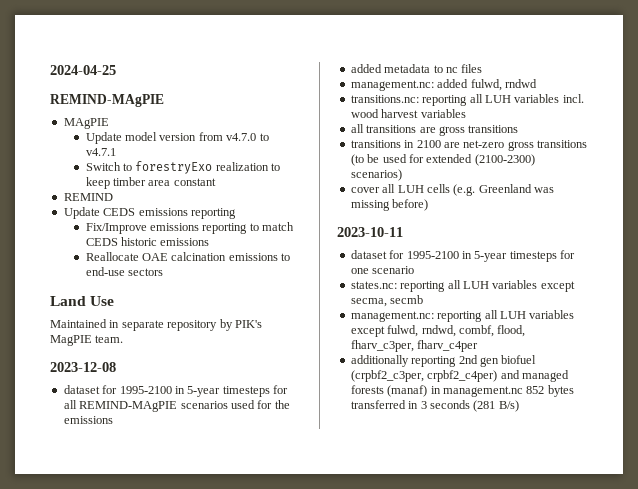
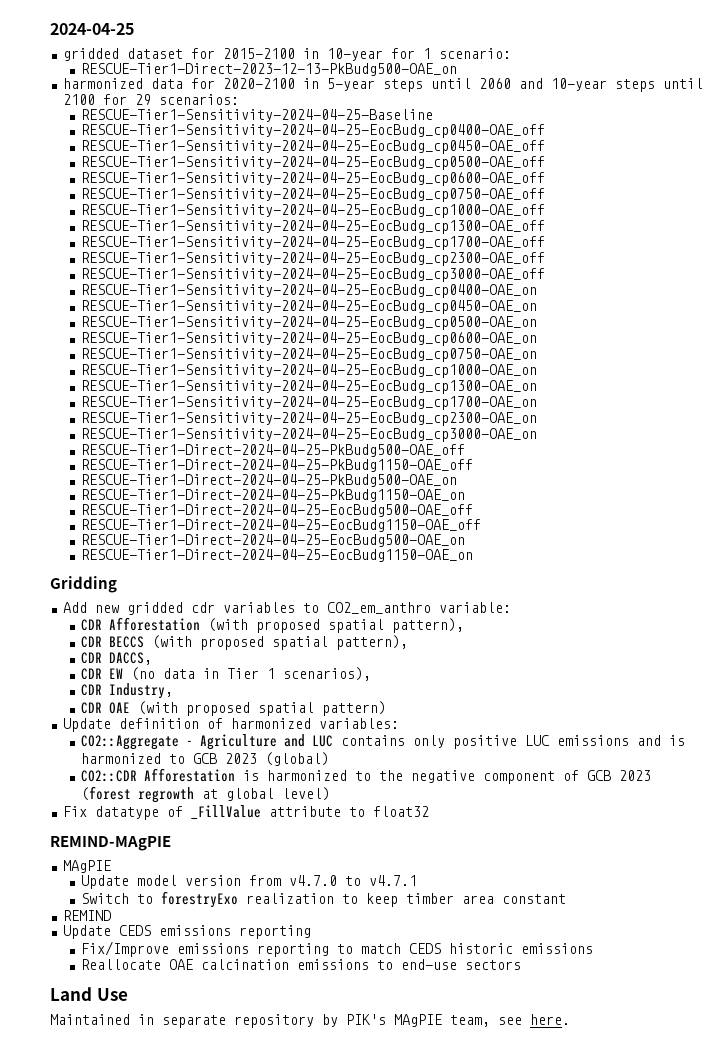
+ gridded dataset for 2015-2100 in 10-year for 1 scenario:
+ RESCUE-Tier1-Direct-2023-12-13-PkBudg500-OAE_on
+ harmonized data for 2020-2100 in 5-year steps until 2060 and 10-year steps until 2100 for 29 scenarios:
+ RESCUE-Tier1-Sensitivity-2024-04-25-Baseline
+ RESCUE-Tier1-Sensitivity-2024-04-25-EocBudg_cp0400-OAE_off
+ RESCUE-Tier1-Sensitivity-2024-04-25-EocBudg_cp0450-OAE_off
+ RESCUE-Tier1-Sensitivity-2024-04-25-EocBudg_cp0500-OAE_off
+ RESCUE-Tier1-Sensitivity-2024-04-25-EocBudg_cp0600-OAE_off
+ RESCUE-Tier1-Sensitivity-2024-04-25-EocBudg_cp0750-OAE_off
+ RESCUE-Tier1-Sensitivity-2024-04-25-EocBudg_cp1000-OAE_off
+ RESCUE-Tier1-Sensitivity-2024-04-25-EocBudg_cp1300-OAE_off
+ RESCUE-Tier1-Sensitivity-2024-04-25-EocBudg_cp1700-OAE_off
+ RESCUE-Tier1-Sensitivity-2024-04-25-EocBudg_cp2300-OAE_off
+ RESCUE-Tier1-Sensitivity-2024-04-25-EocBudg_cp3000-OAE_off
+ RESCUE-Tier1-Sensitivity-2024-04-25-EocBudg_cp0400-OAE_on
+ RESCUE-Tier1-Sensitivity-2024-04-25-EocBudg_cp0450-OAE_on
+ RESCUE-Tier1-Sensitivity-2024-04-25-EocBudg_cp0500-OAE_on
+ RESCUE-Tier1-Sensitivity-2024-04-25-EocBudg_cp0600-OAE_on
+ RESCUE-Tier1-Sensitivity-2024-04-25-EocBudg_cp0750-OAE_on
+ RESCUE-Tier1-Sensitivity-2024-04-25-EocBudg_cp1000-OAE_on
+ RESCUE-Tier1-Sensitivity-2024-04-25-EocBudg_cp1300-OAE_on
+ RESCUE-Tier1-Sensitivity-2024-04-25-EocBudg_cp1700-OAE_on
+ RESCUE-Tier1-Sensitivity-2024-04-25-EocBudg_cp2300-OAE_on
+ RESCUE-Tier1-Sensitivity-2024-04-25-EocBudg_cp3000-OAE_on
+ RESCUE-Tier1-Direct-2024-04-25-PkBudg500-OAE_off
+ RESCUE-Tier1-Direct-2024-04-25-PkBudg1150-OAE_off
+ RESCUE-Tier1-Direct-2024-04-25-PkBudg500-OAE_on
+ RESCUE-Tier1-Direct-2024-04-25-PkBudg1150-OAE_on
+ RESCUE-Tier1-Direct-2024-04-25-EocBudg500-OAE_off
+ RESCUE-Tier1-Direct-2024-04-25-EocBudg1150-OAE_off
+ RESCUE-Tier1-Direct-2024-04-25-EocBudg500-OAE_on
+ RESCUE-Tier1-Direct-2024-04-25-EocBudg1150-OAE_on
+ Gridding
+ Add new gridded cdr variables to CO2_em_anthro variable:
+ CDR Afforestation (with proposed spatial pattern),
+ CDR BECCS (with proposed spatial pattern),
+ CDR DACCS,
+ CDR EW (no data in Tier 1 scenarios),
+ CDR Industry,
+ CDR OAE (with proposed spatial pattern)
+ Update definition of harmonized variables:
+ CO2::Aggregate - Agriculture and LUC contains only positive LUC emissions and is harmonized to GCB 2023 (global)
+ CO2::CDR Afforestation is harmonized to the negative component of GCB 2023 (forest regrowth at global level)
+ Fix datatype of _FillValue attribute to float32
- Maintained in separate repository by PIK's MagPIE team.
- 2023-12-08
- dataset for 1995-2100 in 5-year timesteps for all REMIND-MAgPIE scenarios used for the emissions
- added metadata to nc files
- management.nc: added fulwd, rndwd
- transitions.nc: reporting all LUH variables incl. wood harvest variables
- all transitions are gross transitions
- transitions in 2100 are net-zero gross transitions (to be used for extended (2100-2300) scenarios)
- cover all LUH cells (e.g. Greenland was missing before)
- 2023-10-11
- dataset for 1995-2100 in 5-year timesteps for one scenario
- states.nc: reporting all LUH variables except secma, secmb
- management.nc: reporting all LUH variables except fulwd, rndwd, combf, flood, fharv_c3per, fharv_c4per
- additionally reporting 2nd gen biofuel (crpbf2_c3per, crpbf2_c4per) and managed forests (manaf) in management.nc 852 bytes transferred in 3 seconds (281 B/s)
+ Maintained in separate repository by PIK's MAgPIE team, see here.

